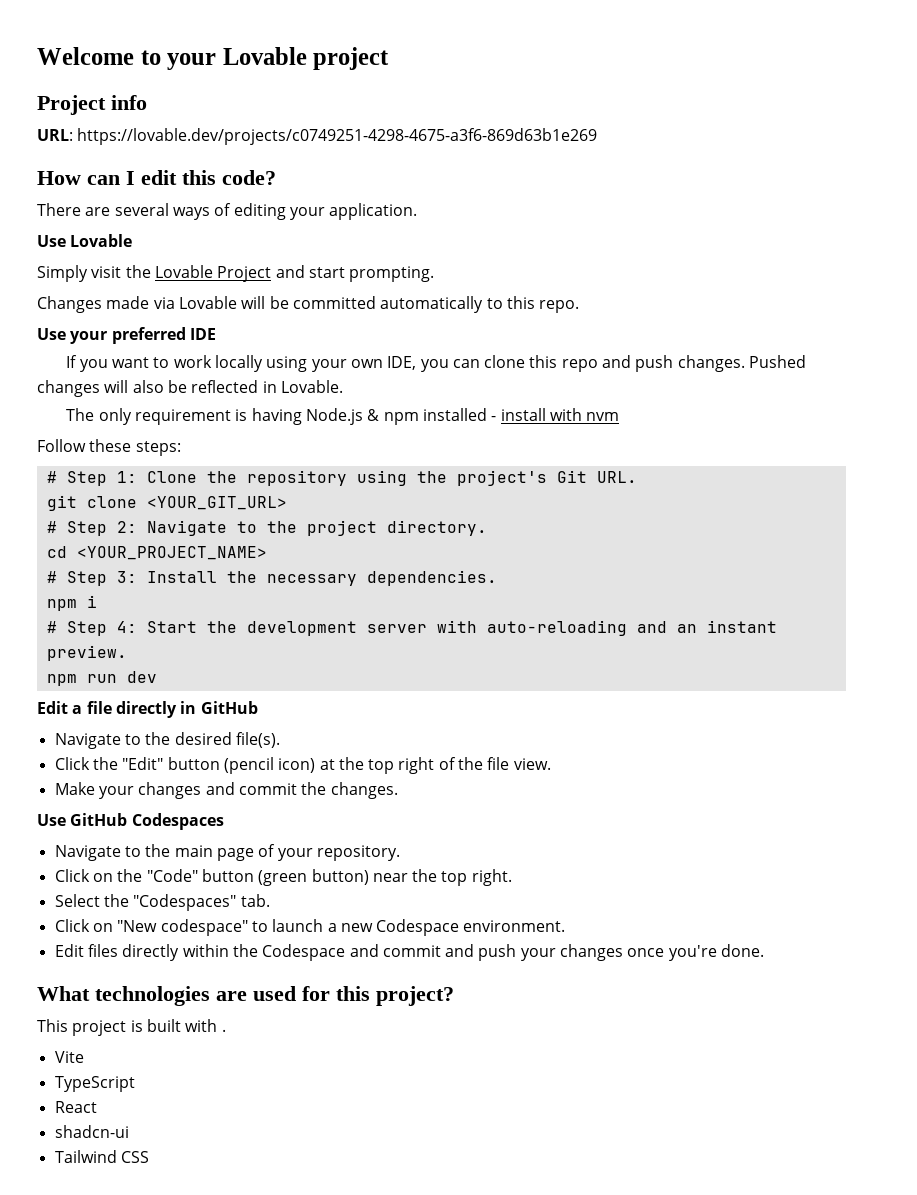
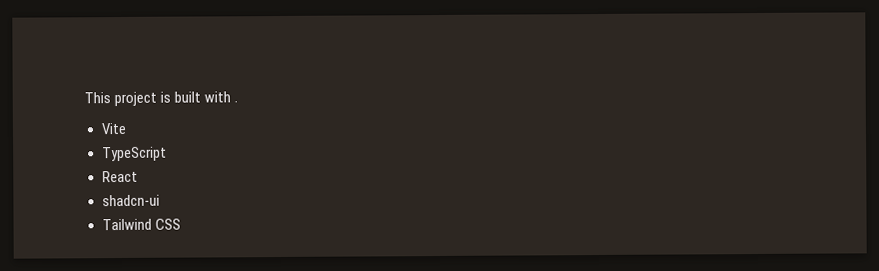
- Welcome to your Lovable project
- Project info
- URL: https://lovable.dev/projects/c0749251-4298-4675-a3f6-869d63b1e269
- How can I edit this code?
- There are several ways of editing your application.
- Use Lovable
- Simply visit the Lovable Project and start prompting.
- Changes made via Lovable will be committed automatically to this repo.
- Use your preferred IDE
- If you want to work locally using your own IDE, you can clone this repo and push changes. Pushed changes will also be reflected in Lovable.
- The only requirement is having Node.js & npm installed - install with nvm
- Follow these steps:
- # Step 1: Clone the repository using the project's Git URL.
- git clone <YOUR_GIT_URL>
- # Step 2: Navigate to the project directory.
- cd <YOUR_PROJECT_NAME>
- # Step 3: Install the necessary dependencies.
- npm i
- # Step 4: Start the development server with auto-reloading and an instant preview.
- npm run dev
- Edit a file directly in GitHub
- Navigate to the desired file(s).
- Click the "Edit" button (pencil icon) at the top right of the file view.
- Make your changes and commit the changes.
- Use GitHub Codespaces
- Navigate to the main page of your repository.
- Click on the "Code" button (green button) near the top right.
- Select the "Codespaces" tab.
- Click on "New codespace" to launch a new Codespace environment.
- Edit files directly within the Codespace and commit and push your changes once you're done.
- What technologies are used for this project?

